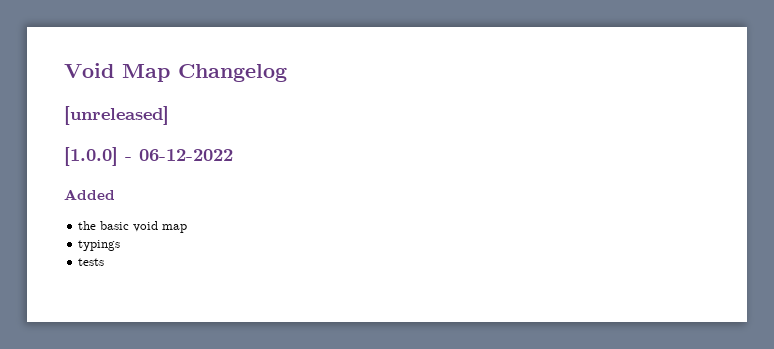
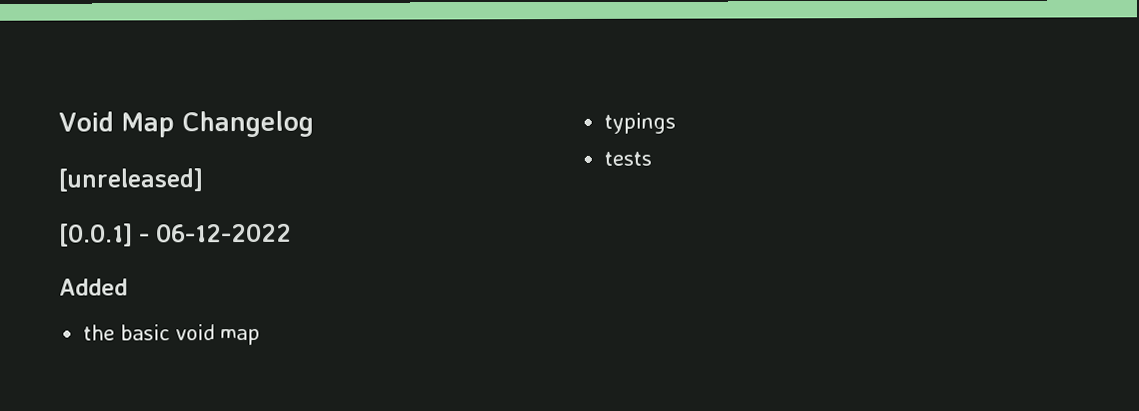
- [1.0.0] - 06-12-2022
+ [0.0.1] - 06-12-2022

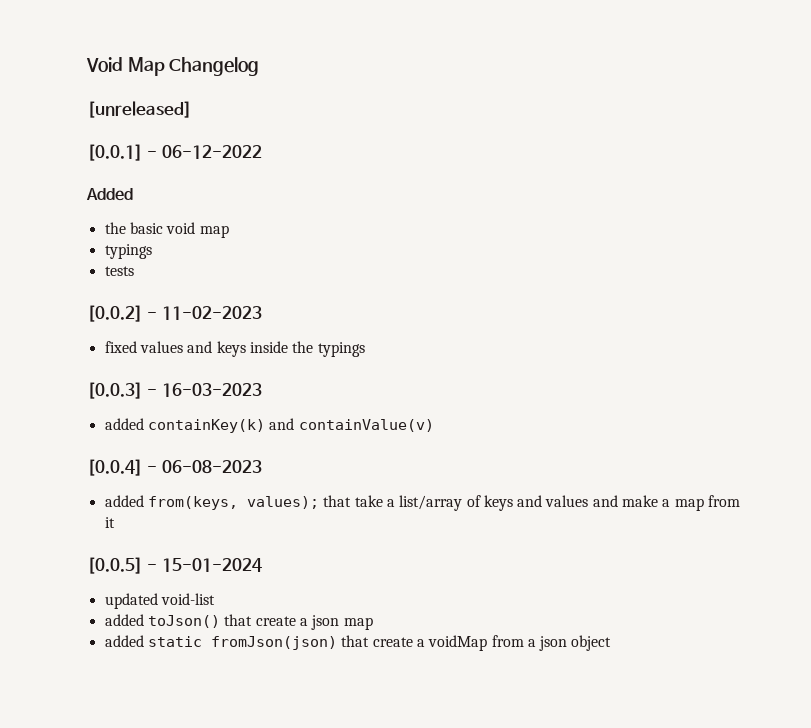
+ [0.0.2] - 11-02-2023
+ fixed values and keys inside the typings
+ [0.0.3] - 16-03-2023
+ added containKey(k) and containValue(v)
+ [0.0.4] - 06-08-2023
+ added from(keys, values); that take a list/array of keys and values and make a map from it
+ [0.0.5] - 15-01-2024
+ updated void-list
+ added toJson() that create a json map
+ added static fromJson(json) that create a voidMap from a json object

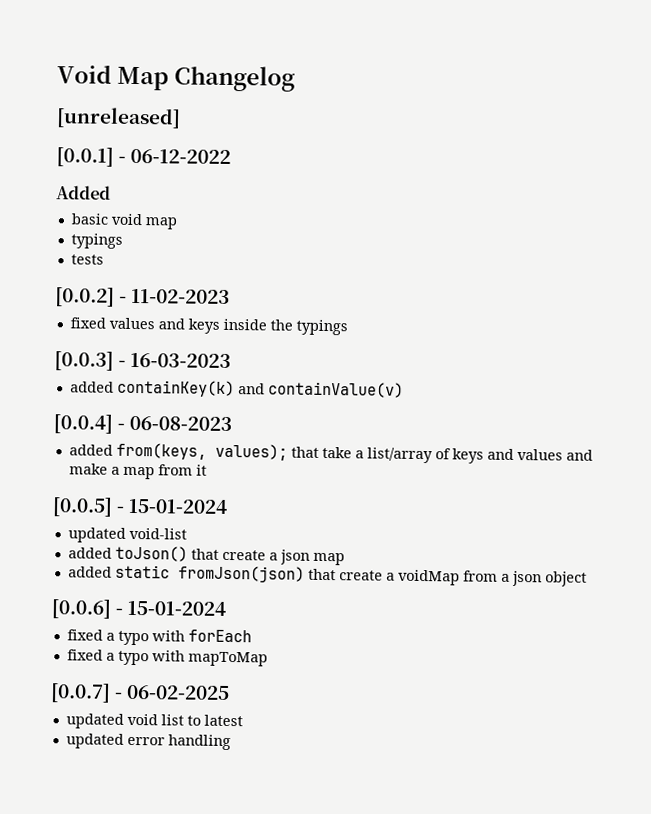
- the basic void map
+ basic void map
+ [0.0.6] - 15-01-2024
+ fixed a typo with forEach
+ fixed a typo with mapToMap
+ [0.0.7] - 06-02-2025
+ updated void list to latest
+ updated error handling

